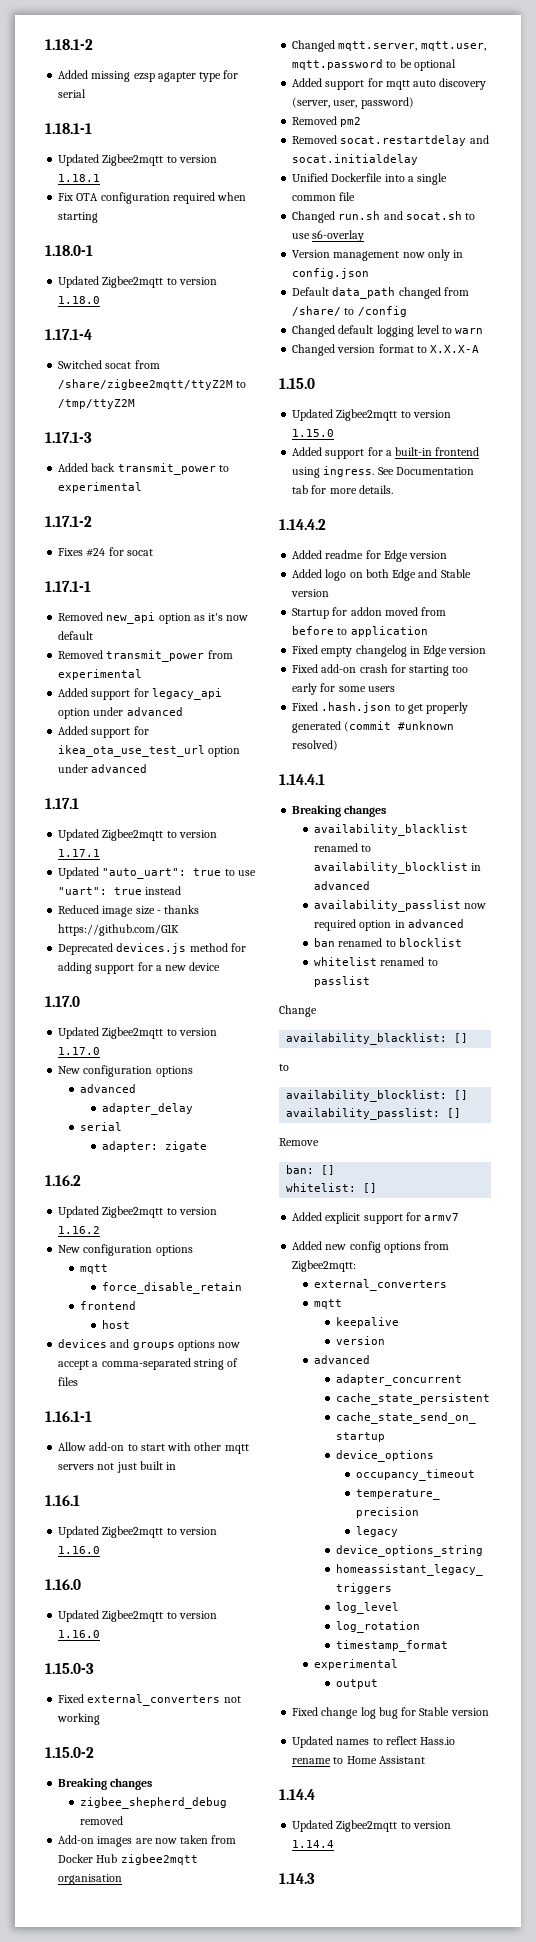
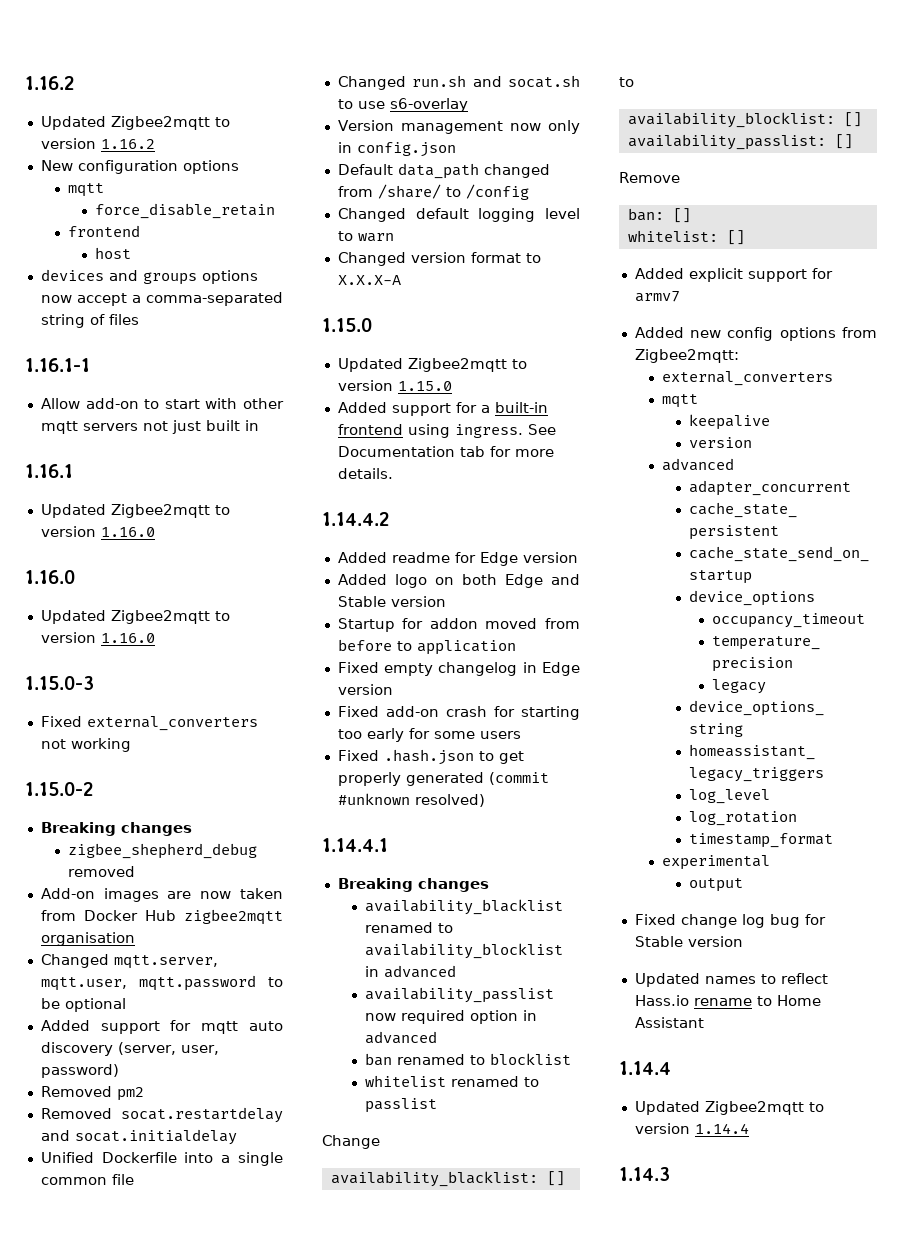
- 1.18.1-2
- Added missing ezsp agapter type for serial
- 1.18.1-1
- Updated Zigbee2mqtt to version 1.18.1
- Fix OTA configuration required when starting
- 1.18.0-1
- Updated Zigbee2mqtt to version 1.18.0
- 1.17.1-4
- Switched socat from /share/zigbee2mqtt/ttyZ2M to /tmp/ttyZ2M
- 1.17.1-3
- Added back transmit_power to experimental
- 1.17.1-2
- Fixes #24 for socat
- 1.17.1-1
- Removed new_api option as it's now default
- Removed transmit_power from experimental
- Added support for legacy_api option under advanced
- Added support for ikea_ota_use_test_url option under advanced
- 1.17.1
- Updated Zigbee2mqtt to version 1.17.1
- Updated "auto_uart": true to use "uart": true instead
- Reduced image size - thanks https://github.com/G1K
- Deprecated devices.js method for adding support for a new device
- 1.17.0
- Updated Zigbee2mqtt to version 1.17.0
- New configuration options
- advanced
- adapter_delay
- serial
- adapter: zigate

